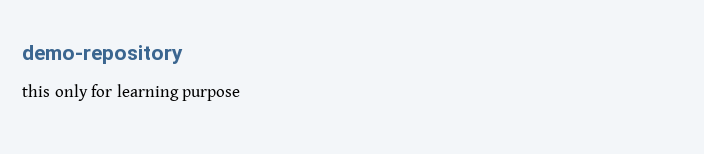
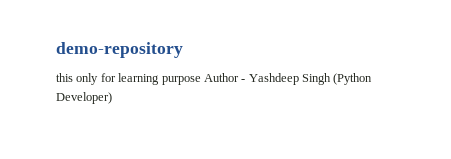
- this only for learning purpose
+ this only for learning purpose Author - Yashdeep Singh (Python Developer)

